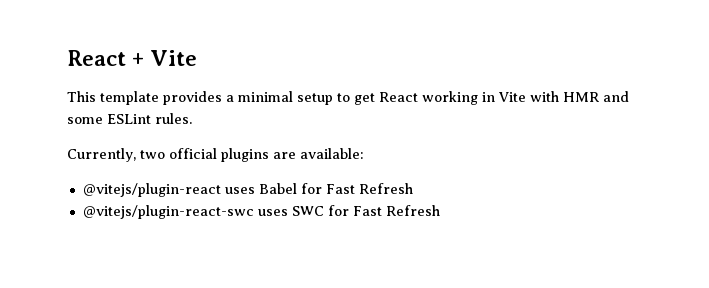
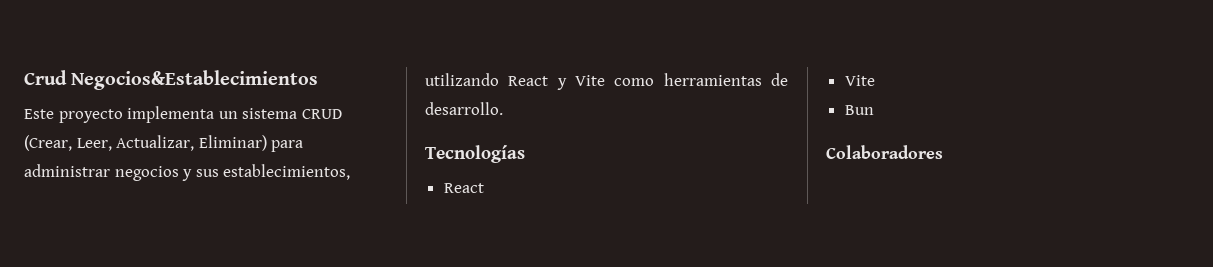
- React + Vite
- This template provides a minimal setup to get React working in Vite with HMR and some ESLint rules.
- Currently, two official plugins are available:
- @vitejs/plugin-react uses Babel for Fast Refresh
- @vitejs/plugin-react-swc uses SWC for Fast Refresh
+ Crud Negocios&Establecimientos
+ Este proyecto implementa un sistema CRUD (Crear, Leer, Actualizar, Eliminar) para administrar negocios y sus establecimientos, utilizando React y Vite como herramientas de desarrollo.
+ Tecnologías
+ React
+ Vite
+ Bun
+ Colaboradores

